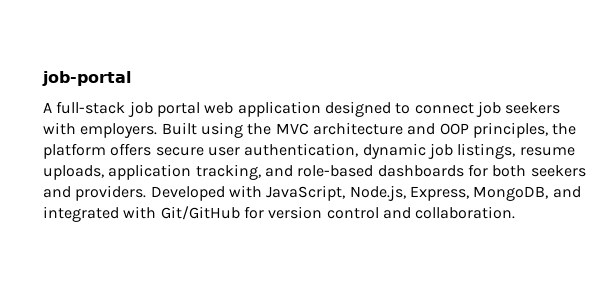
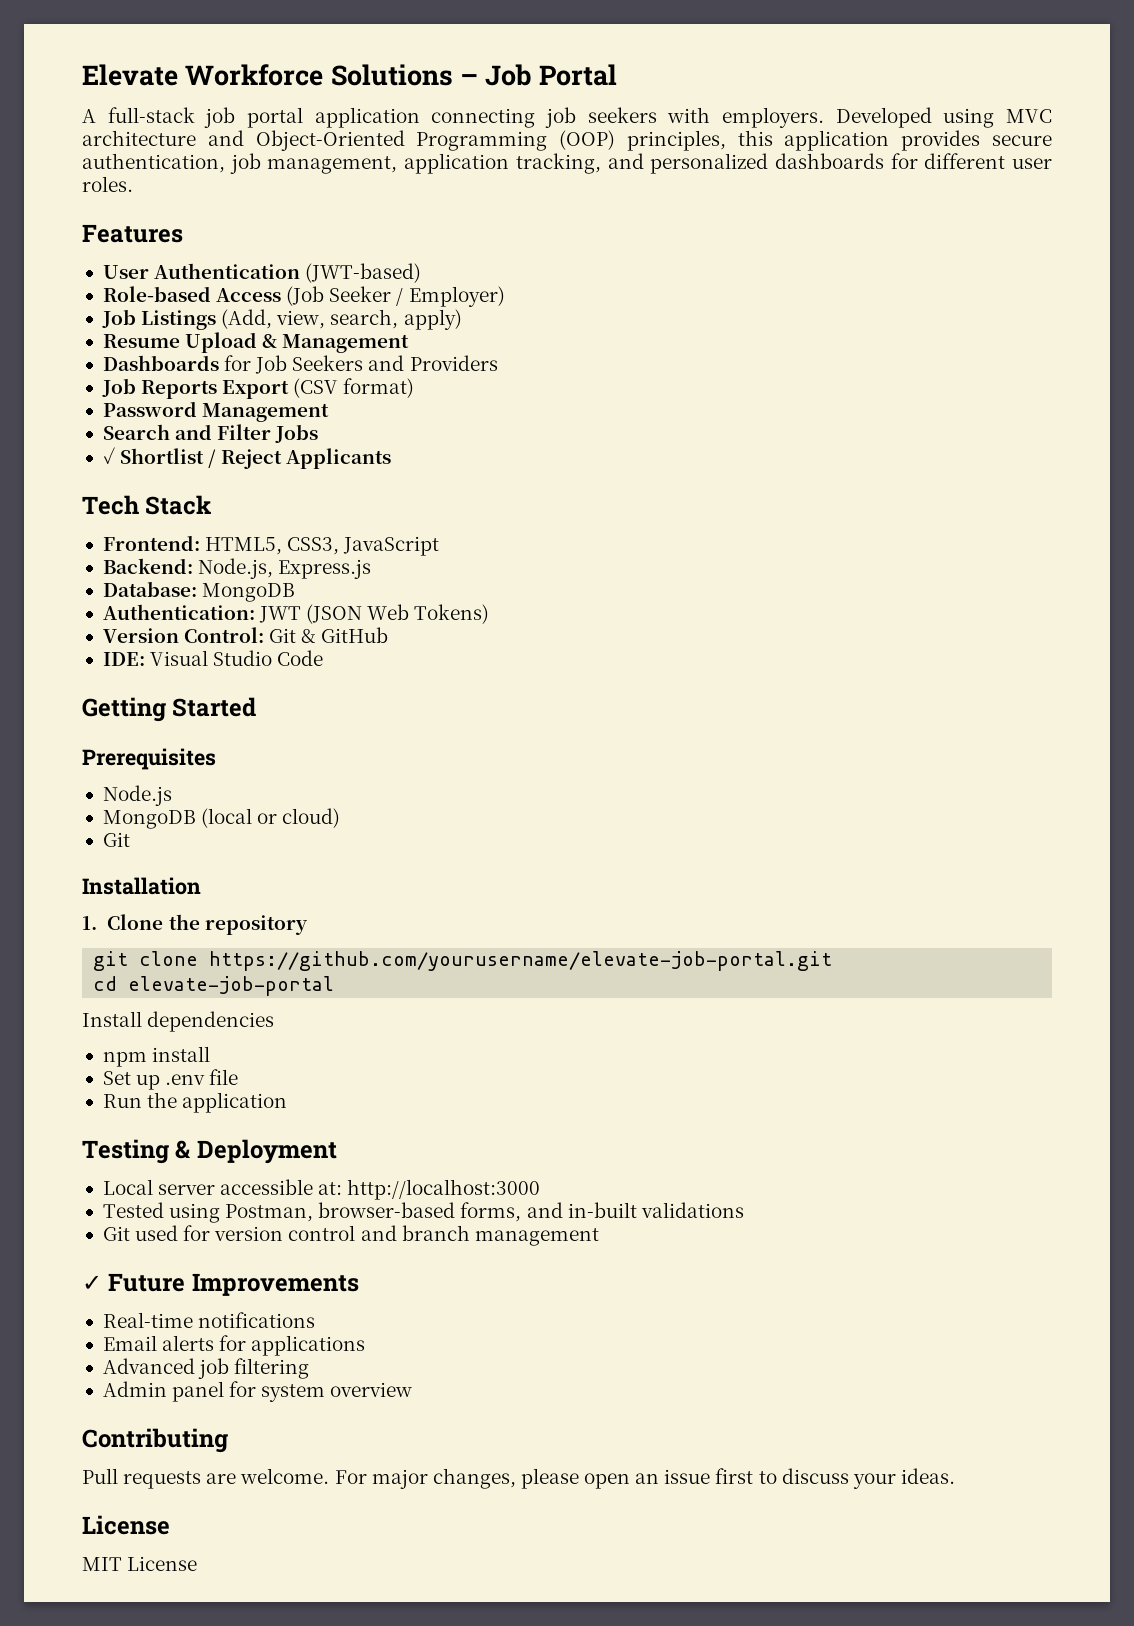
- job-portal
- A full-stack job portal web application designed to connect job seekers with employers. Built using the MVC architecture and OOP principles, the platform offers secure user authentication, dynamic job listings, resume uploads, application tracking, and role-based dashboards for both seekers and providers. Developed with JavaScript, Node.js, Express, MongoDB, and integrated with Git/GitHub for version control and collaboration.
+ Elevate Workforce Solutions – Job Portal
+ A full-stack job portal application connecting job seekers with employers. Developed using MVC architecture and Object-Oriented Programming (OOP) principles, this application provides secure authentication, job management, application tracking, and personalized dashboards for different user roles.
+ Features
+ User Authentication (JWT-based)
+ Role-based Access (Job Seeker / Employer)
+ Job Listings (Add, view, search, apply)
+ Resume Upload & Management
+ Dashboards for Job Seekers and Providers
+ Job Reports Export (CSV format)
+ Password Management
+ Search and Filter Jobs
+ ✓ Shortlist / Reject Applicants
+ Tech Stack
+ Frontend: HTML5, CSS3, JavaScript
+ Backend: Node.js, Express.js
+ Database: MongoDB
+ Authentication: JWT (JSON Web Tokens)
+ Version Control: Git & GitHub
+ IDE: Visual Studio Code
+ Getting Started
+ Prerequisites
+ Node.js
+ MongoDB (local or cloud)
+ Git
+ Installation
+ 1. Clone the repository
+ git clone https://github.com/yourusername/elevate-job-portal.git
+ cd elevate-job-portal
+ Install dependencies
+ npm install
+ Set up .env file
+ Run the application
+ Testing & Deployment
+ Local server accessible at: http://localhost:3000
+ Tested using Postman, browser-based forms, and in-built validations
+ Git used for version control and branch management
+ ✓ Future Improvements
+ Real-time notifications
+ Email alerts for applications
+ Advanced job filtering
+ Admin panel for system overview
+ Contributing
+ Pull requests are welcome. For major changes, please open an issue first to discuss your ideas.
+ License
+ MIT License

